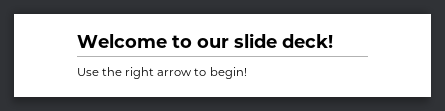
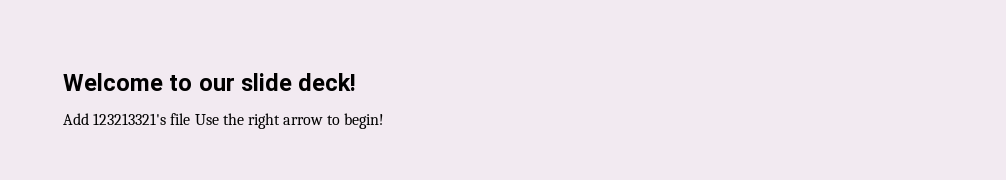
- Use the right arrow to begin!
+ Add 123213321's file Use the right arrow to begin!

